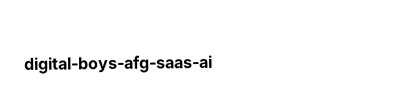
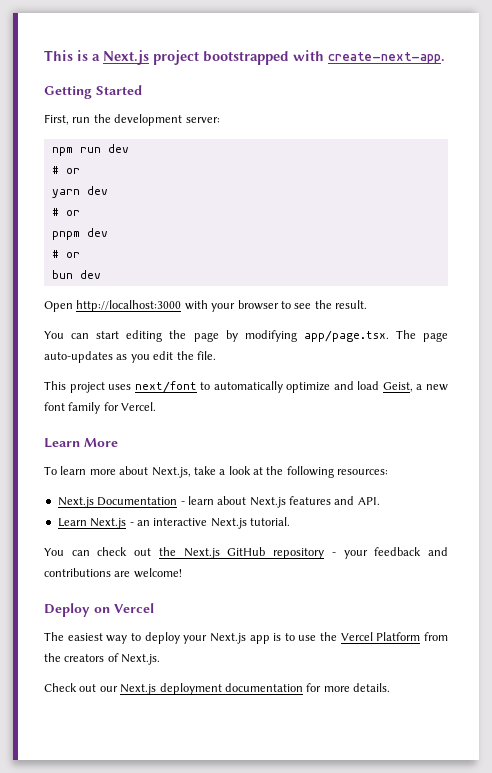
- digital-boys-afg-saas-ai
+ This is a Next.js project bootstrapped with create-next-app.
+ Getting Started
+ First, run the development server:
+ npm run dev
+ # or
+ yarn dev
+ # or
+ pnpm dev
+ # or
+ bun dev
+ Open http://localhost:3000 with your browser to see the result.
+ You can start editing the page by modifying app/page.tsx. The page auto-updates as you edit the file.
+ This project uses next/font to automatically optimize and load Geist, a new font family for Vercel.
+ Learn More
+ To learn more about Next.js, take a look at the following resources:
+ Next.js Documentation - learn about Next.js features and API.
+ Learn Next.js - an interactive Next.js tutorial.
+ You can check out the Next.js GitHub repository - your feedback and contributions are welcome!
+ Deploy on Vercel
+ The easiest way to deploy your Next.js app is to use the Vercel Platform from the creators of Next.js.
+ Check out our Next.js deployment documentation for more details.

